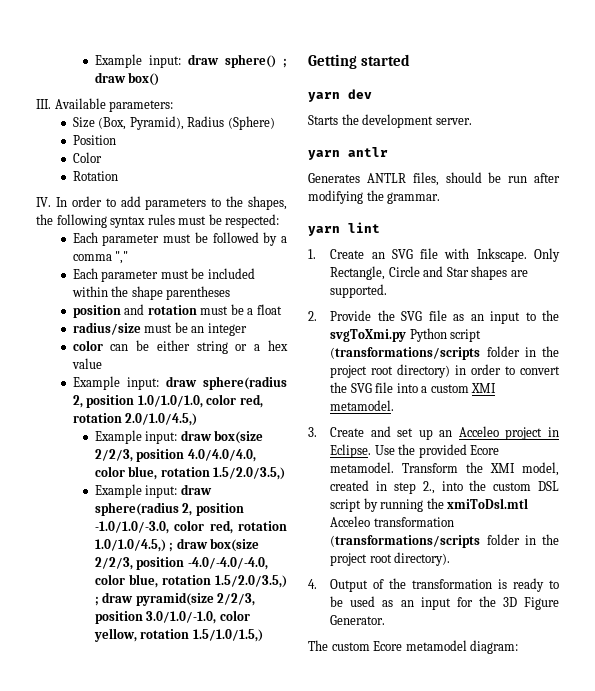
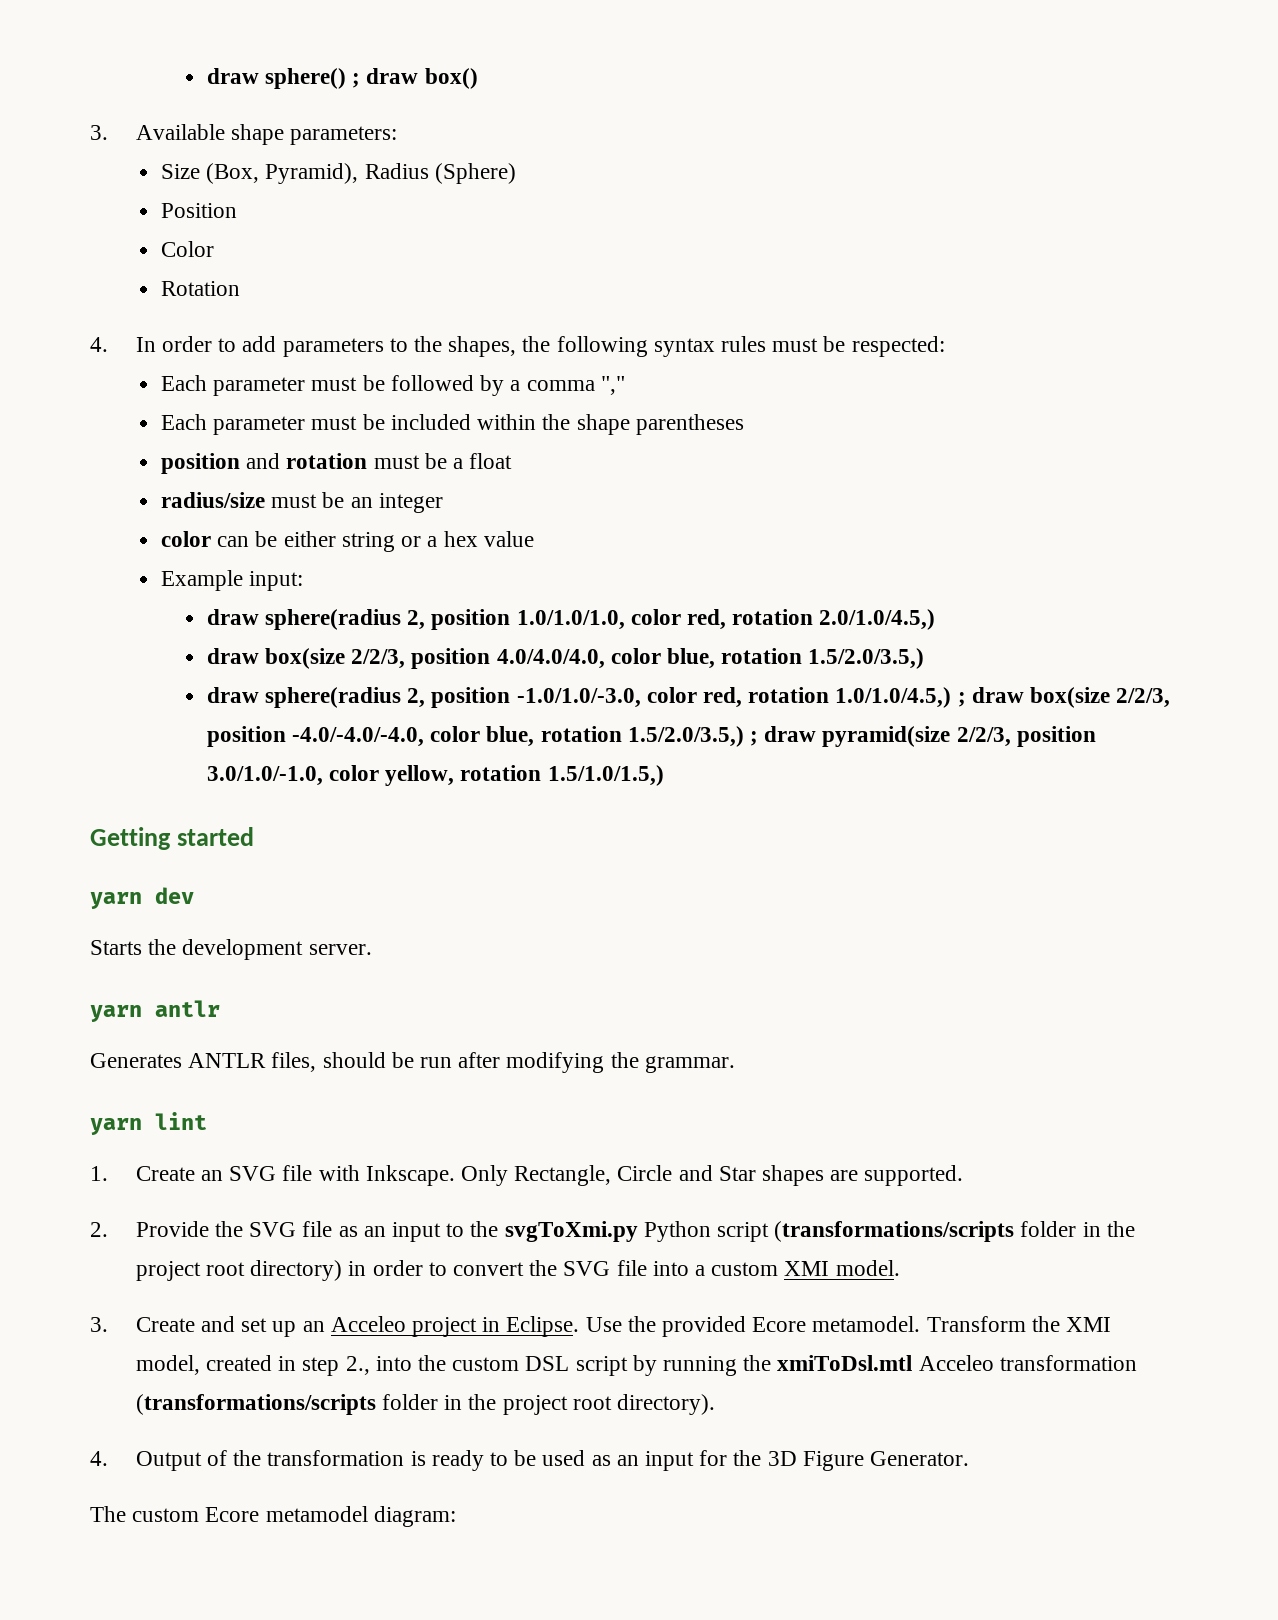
- Example input: draw sphere() ; draw box()
+ draw sphere() ; draw box()
- III. Available parameters:
+ 3. Available shape parameters:
- IV. In order to add parameters to the shapes, the following syntax rules must be respected:
+ 4. In order to add parameters to the shapes, the following syntax rules must be respected:
- Example input: draw sphere(radius 2, position 1.0/1.0/1.0, color red, rotation 2.0/1.0/4.5,)
+ Example input:
+ draw sphere(radius 2, position 1.0/1.0/1.0, color red, rotation 2.0/1.0/4.5,)
- Example input: draw box(size 2/2/3, position 4.0/4.0/4.0, color blue, rotation 1.5/2.0/3.5,)
+ draw box(size 2/2/3, position 4.0/4.0/4.0, color blue, rotation 1.5/2.0/3.5,)
- Example input: draw sphere(radius 2, position -1.0/1.0/-3.0, color red, rotation 1.0/1.0/4.5,) ; draw box(size 2/2/3, position -4.0/-4.0/-4.0, color blue, rotation 1.5/2.0/3.5,) ; draw pyramid(size 2/2/3, position 3.0/1.0/-1.0, color yellow, rotation 1.5/1.0/1.5,)
+ draw sphere(radius 2, position -1.0/1.0/-3.0, color red, rotation 1.0/1.0/4.5,) ; draw box(size 2/2/3, position -4.0/-4.0/-4.0, color blue, rotation 1.5/2.0/3.5,) ; draw pyramid(size 2/2/3, position 3.0/1.0/-1.0, color yellow, rotation 1.5/1.0/1.5,)
- 2. Provide the SVG file as an input to the svgToXmi.py Python script (transformations/scripts folder in the project root directory) in order to convert the SVG file into a custom XMI metamodel.
+ 2. Provide the SVG file as an input to the svgToXmi.py Python script (transformations/scripts folder in the project root directory) in order to convert the SVG file into a custom XMI model.

